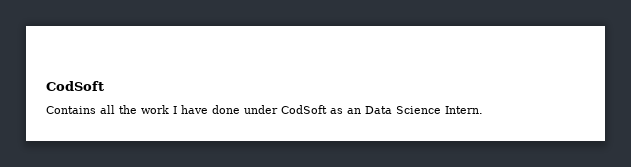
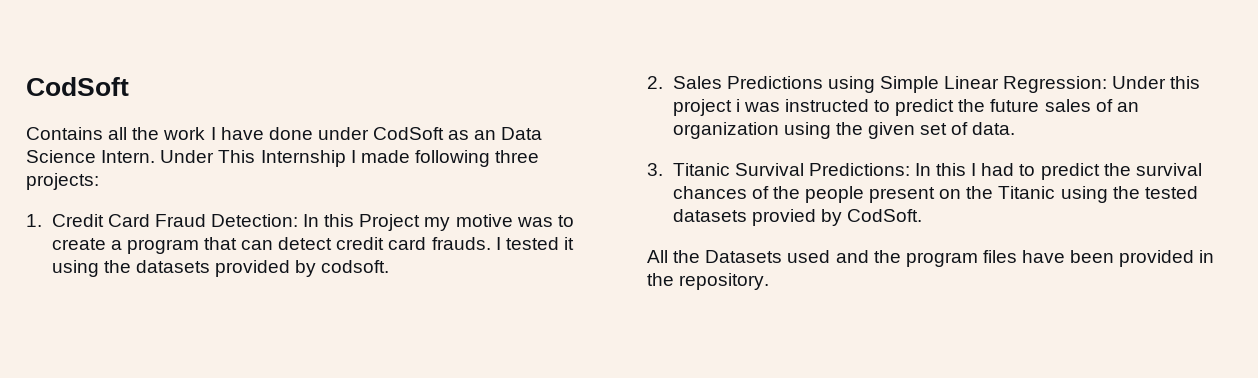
+ Under This Internship I made following three projects:
+ 1. Credit Card Fraud Detection: In this Project my motive was to create a program that can detect credit card frauds. I tested it using the datasets provided by codsoft.
+ 2. Sales Predictions using Simple Linear Regression: Under this project i was instructed to predict the future sales of an organization using the given set of data.
+ 3. Titanic Survival Predictions: In this I had to predict the survival chances of the people present on the Titanic using the tested datasets provied by CodSoft.
+ All the Datasets used and the program files have been provided in the repository.

